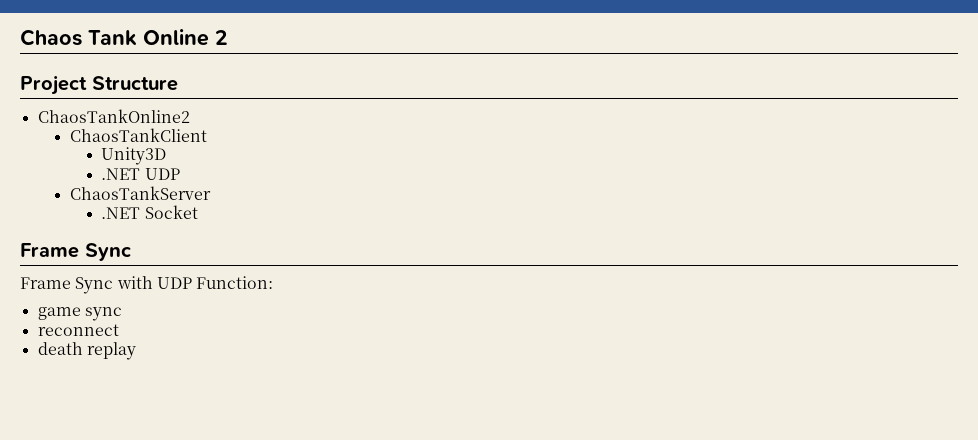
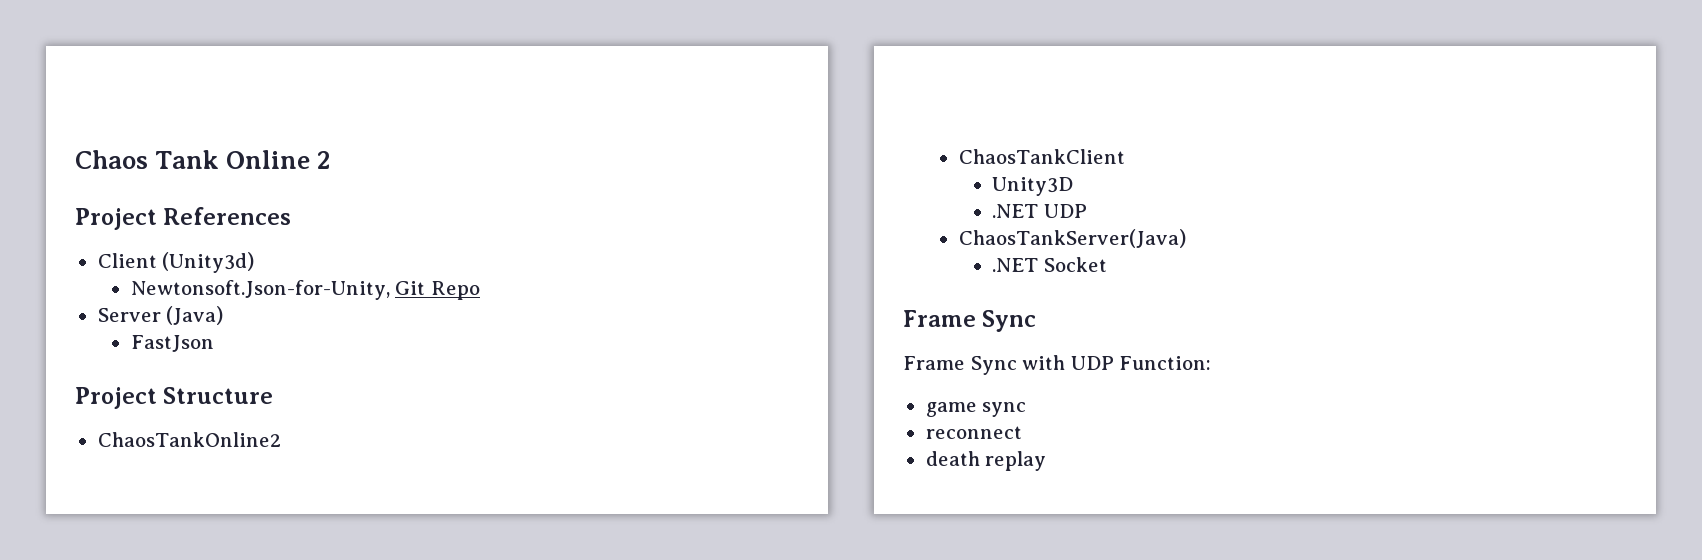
+ Project References
+ Client (Unity3d)
+ Newtonsoft.Json-for-Unity, Git Repo
+ Server (Java)
+ FastJson
- ChaosTankServer
+ ChaosTankServer(Java)

